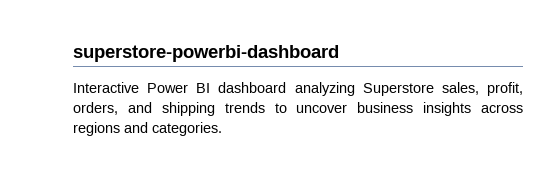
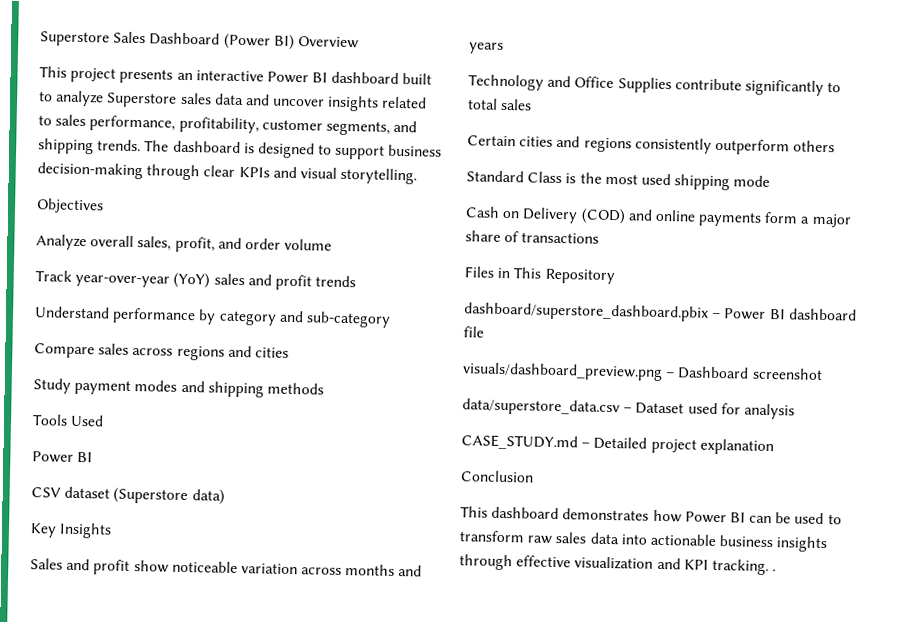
- superstore-powerbi-dashboard
- Interactive Power BI dashboard analyzing Superstore sales, profit, orders, and shipping trends to uncover business insights across regions and categories.
+ Superstore Sales Dashboard (Power BI) Overview
+ This project presents an interactive Power BI dashboard built to analyze Superstore sales data and uncover insights related to sales performance, profitability, customer segments, and shipping trends. The dashboard is designed to support business decision-making through clear KPIs and visual storytelling.
+ Objectives
+ Analyze overall sales, profit, and order volume
+ Track year-over-year (YoY) sales and profit trends
+ Understand performance by category and sub-category
+ Compare sales across regions and cities
+ Study payment modes and shipping methods
+ Tools Used
+ Power BI
+ CSV dataset (Superstore data)
+ Key Insights
+ Sales and profit show noticeable variation across months and years
+ Technology and Office Supplies contribute significantly to total sales
+ Certain cities and regions consistently outperform others
+ Standard Class is the most used shipping mode
+ Cash on Delivery (COD) and online payments form a major share of transactions
+ Files in This Repository
+ dashboard/superstore_dashboard.pbix – Power BI dashboard file
+ visuals/dashboard_preview.png – Dashboard screenshot
+ data/superstore_data.csv – Dataset used for analysis
+ CASE_STUDY.md – Detailed project explanation
+ Conclusion
+ This dashboard demonstrates how Power BI can be used to transform raw sales data into actionable business insights through effective visualization and KPI tracking. .

